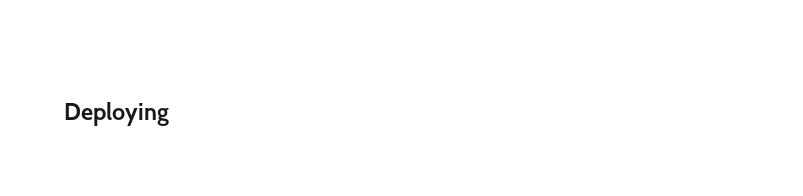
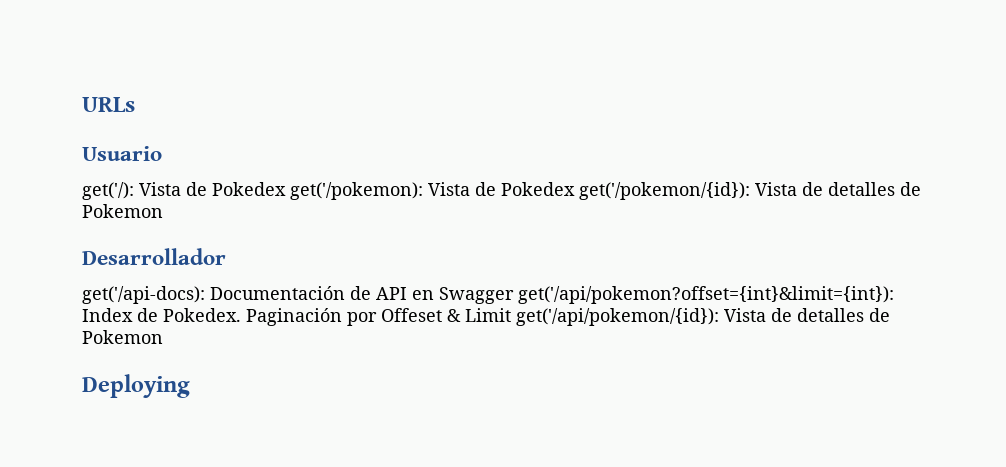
+ URLs
+ Usuario
+ get('/): Vista de Pokedex get('/pokemon): Vista de Pokedex get('/pokemon/{id}): Vista de detalles de Pokemon
+ Desarrollador
+ get('/api-docs): Documentación de API en Swagger get('/api/pokemon?offset={int}&limit={int}): Index de Pokedex. Paginación por Offeset & Limit get('/api/pokemon/{id}): Vista de detalles de Pokemon

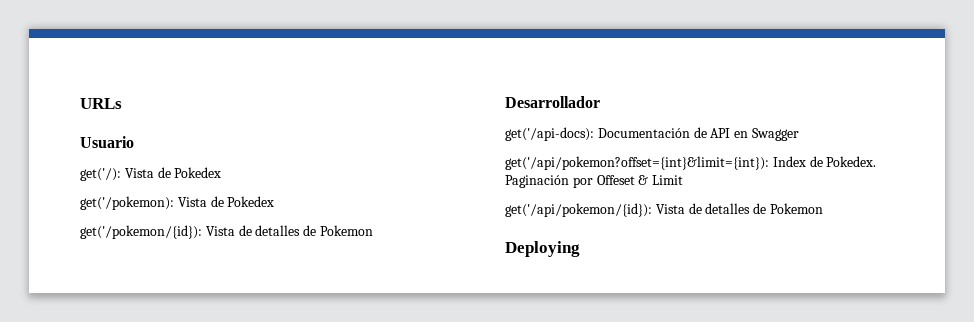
- get('/): Vista de Pokedex get('/pokemon): Vista de Pokedex get('/pokemon/{id}): Vista de detalles de Pokemon
+ get('/): Vista de Pokedex
+ get('/pokemon): Vista de Pokedex
+ get('/pokemon/{id}): Vista de detalles de Pokemon
- get('/api-docs): Documentación de API en Swagger get('/api/pokemon?offset={int}&limit={int}): Index de Pokedex.
+ get('/api-docs): Documentación de API en Swagger
+ get('/api/pokemon?offset={int}&limit={int}): Index de Pokedex.
- Paginación por Offeset & Limit get('/api/pokemon/{id}): Vista de detalles de Pokemon
+ Paginación por Offeset & Limit
+ get('/api/pokemon/{id}): Vista de detalles de Pokemon

